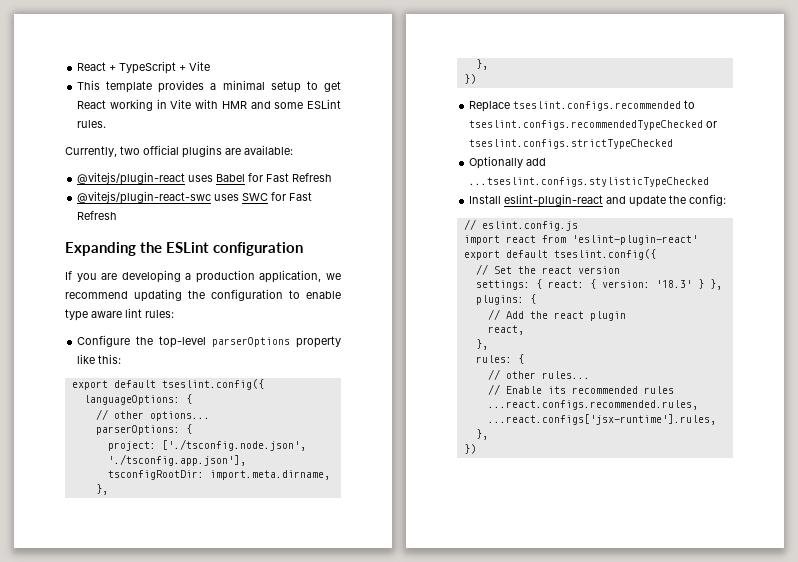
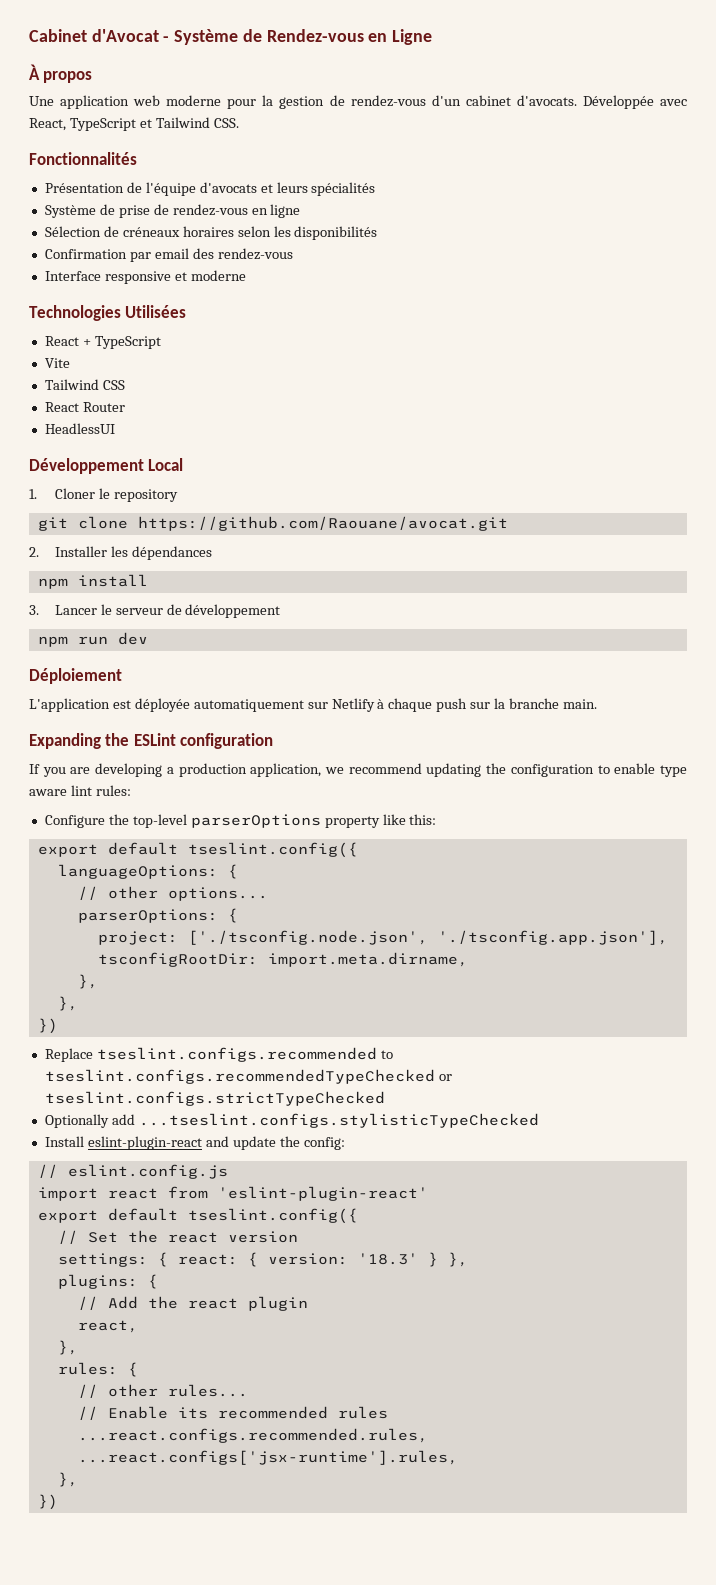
+ Cabinet d'Avocat - Système de Rendez-vous en Ligne
+ À propos
+ Une application web moderne pour la gestion de rendez-vous d'un cabinet d'avocats. Développée avec React, TypeScript et Tailwind CSS.
+ Fonctionnalités
+ Présentation de l'équipe d'avocats et leurs spécialités
+ Système de prise de rendez-vous en ligne
+ Sélection de créneaux horaires selon les disponibilités
+ Confirmation par email des rendez-vous
+ Interface responsive et moderne
+ Technologies Utilisées
- React + TypeScript + Vite
+ React + TypeScript
+ Vite
- This template provides a minimal setup to get React working in Vite with HMR and some ESLint rules.
- Currently, two official plugins are available:
- @vitejs/plugin-react uses Babel for Fast Refresh
- @vitejs/plugin-react-swc uses SWC for Fast Refresh
+ Tailwind CSS
+ React Router
+ HeadlessUI
+ Développement Local
+ 1. Cloner le repository
+ git clone https://github.com/Raouane/avocat.git
+ 2. Installer les dépendances
+ npm install
+ 3. Lancer le serveur de développement
+ npm run dev
+ Déploiement
+ L'application est déployée automatiquement sur Netlify à chaque push sur la branche main.

